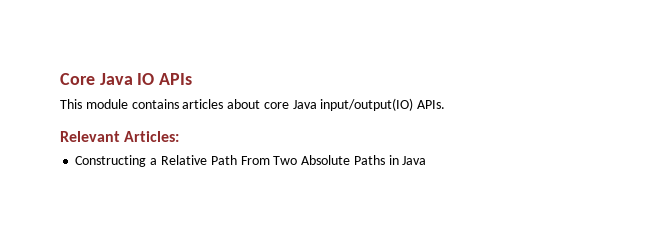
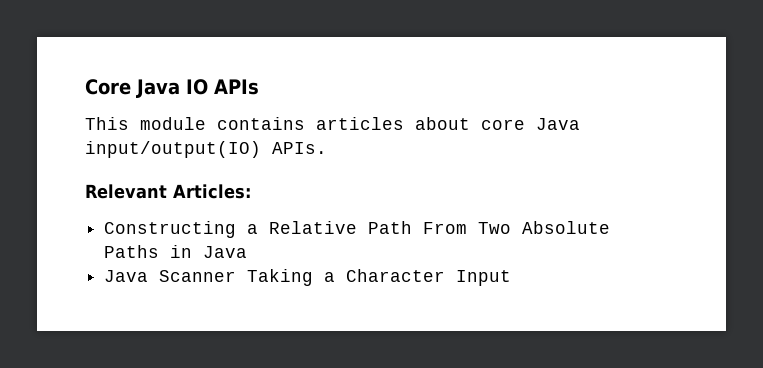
+ Java Scanner Taking a Character Input

